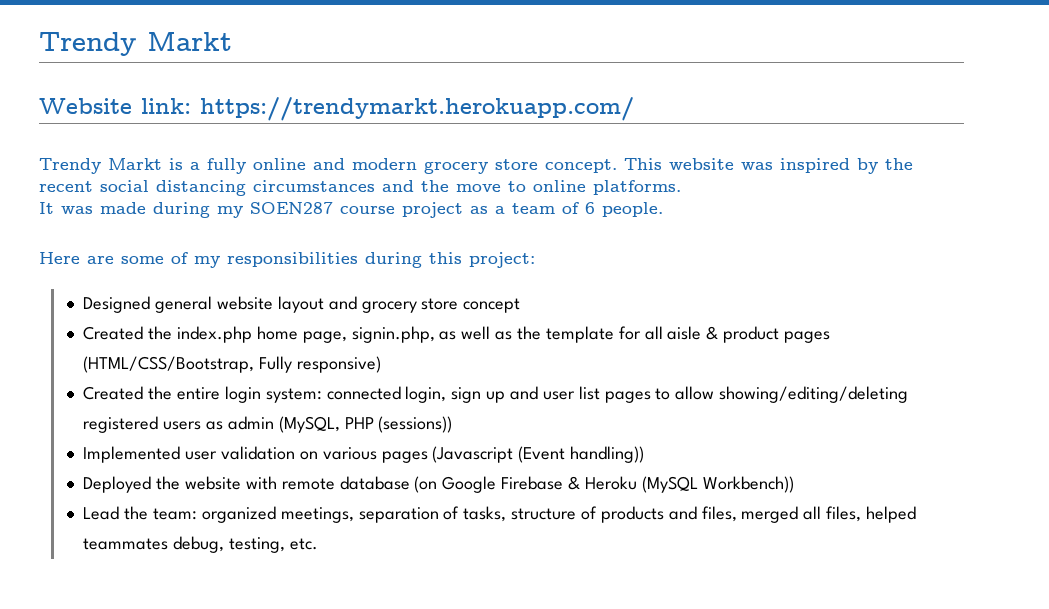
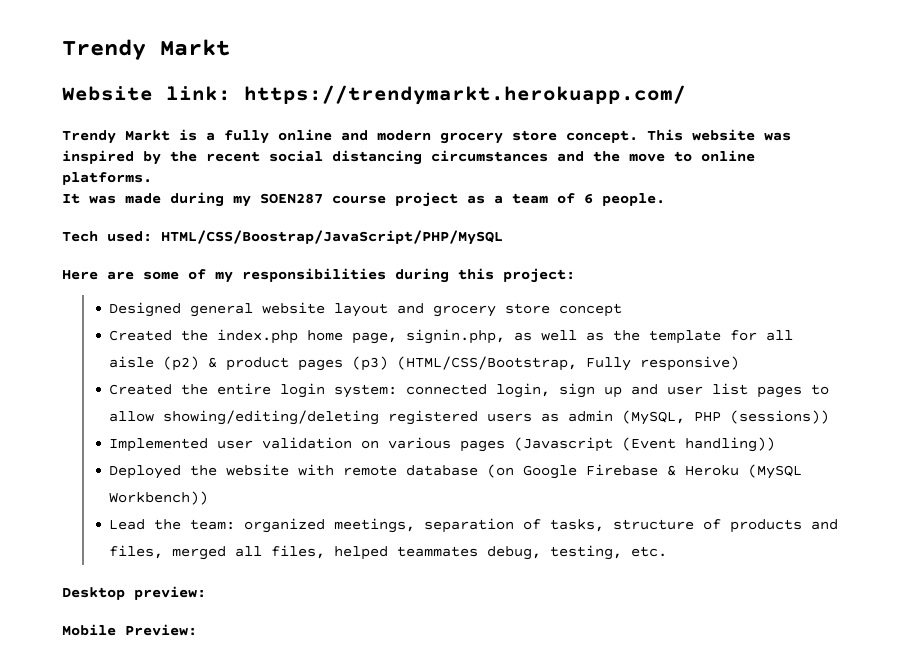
+ Tech used: HTML/CSS/Boostrap/JavaScript/PHP/MySQL
- Created the index.php home page, signin.php, as well as the template for all aisle & product pages (HTML/CSS/Bootstrap, Fully responsive)
+ Created the index.php home page, signin.php, as well as the template for all aisle (p2) & product pages (p3) (HTML/CSS/Bootstrap, Fully responsive)
+ Desktop preview:
+ Mobile Preview:

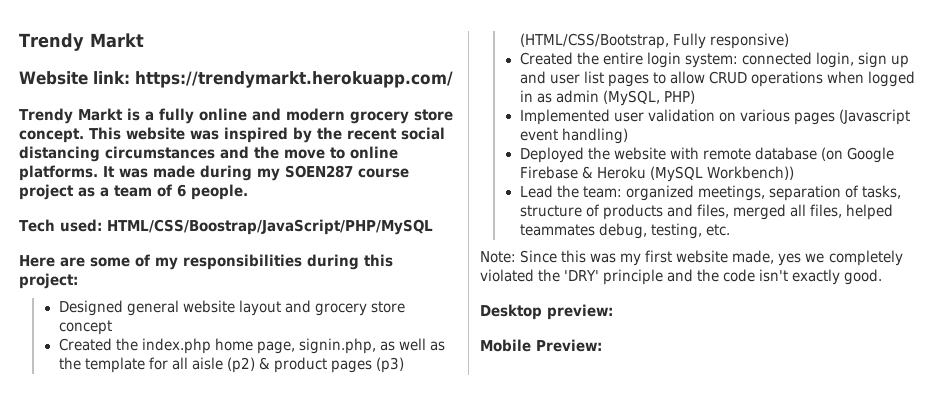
- This website was inspired by the recent social distancing circumstances and the move to online platforms.
- It was made during my SOEN287 course project as a team of 6 people.
+ This website was inspired by the recent social distancing circumstances and the move to online platforms. It was made during my SOEN287 course project as a team of 6 people.
- Created the entire login system: connected login, sign up and user list pages to allow showing/editing/deleting registered users as admin (MySQL, PHP (sessions))
+ Created the entire login system: connected login, sign up and user list pages to allow CRUD operations when logged in as admin (MySQL, PHP)
- Implemented user validation on various pages (Javascript (Event handling))
+ Implemented user validation on various pages (Javascript event handling)
+ Note: Since this was my first website made, yes we completely violated the 'DRY' principle and the code isn't exactly good.

